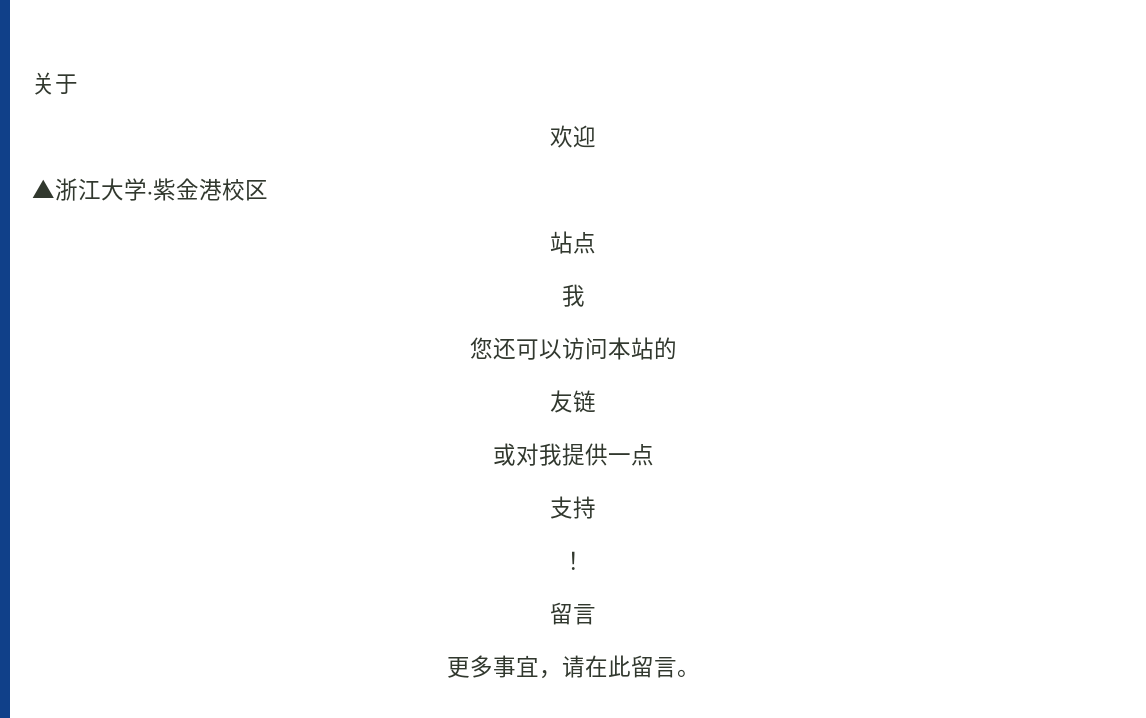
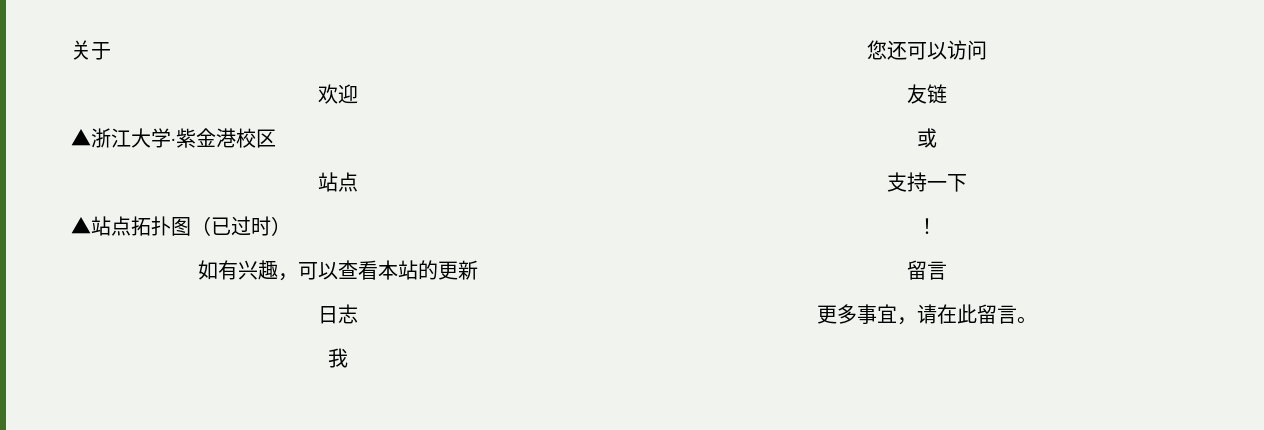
+ ▲站点拓扑图（已过时）
+ 如有兴趣，可以查看本站的更新
+ 日志
- 您还可以访问本站的
+ 您还可以访问
- 或对我提供一点
+ 或
- 支持
+ 支持一下

